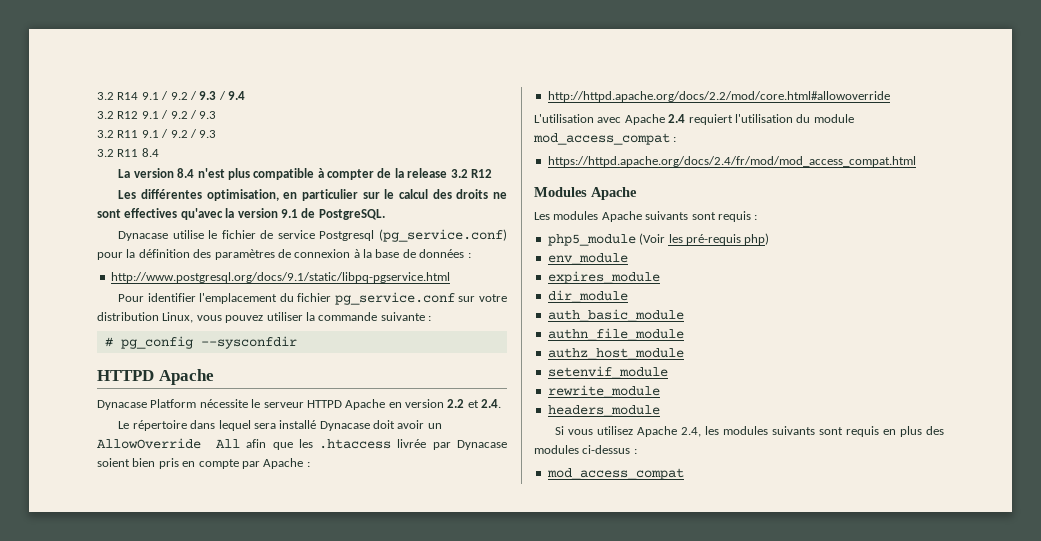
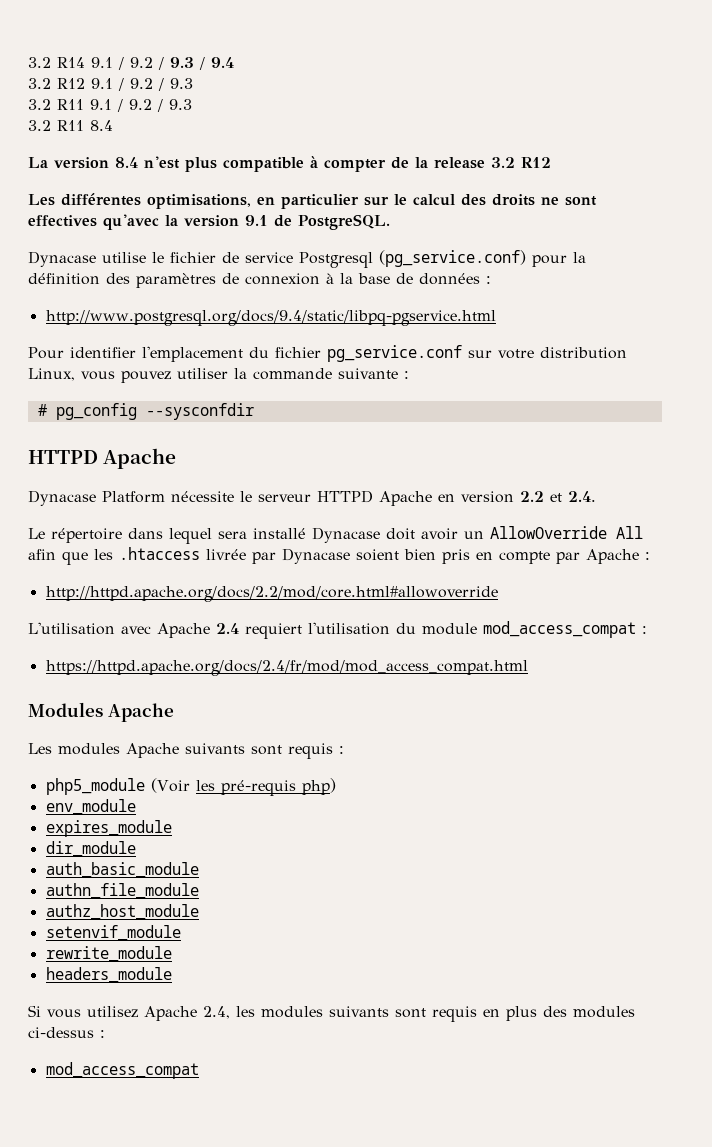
- Les différentes optimisation, en particulier sur le calcul des droits ne sont effectives qu'avec la version 9.1 de PostgreSQL.
+ Les différentes optimisations, en particulier sur le calcul des droits ne sont effectives qu'avec la version 9.1 de PostgreSQL.
- http://www.postgresql.org/docs/9.1/static/libpq-pgservice.html
+ http://www.postgresql.org/docs/9.4/static/libpq-pgservice.html

